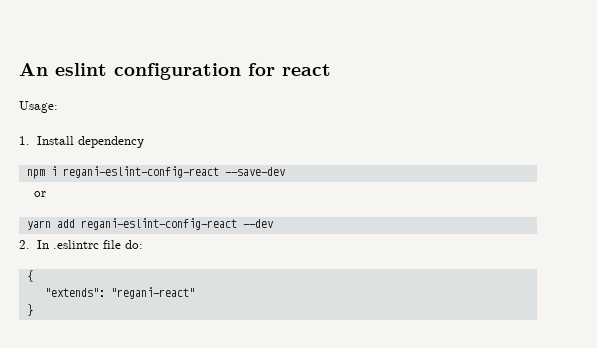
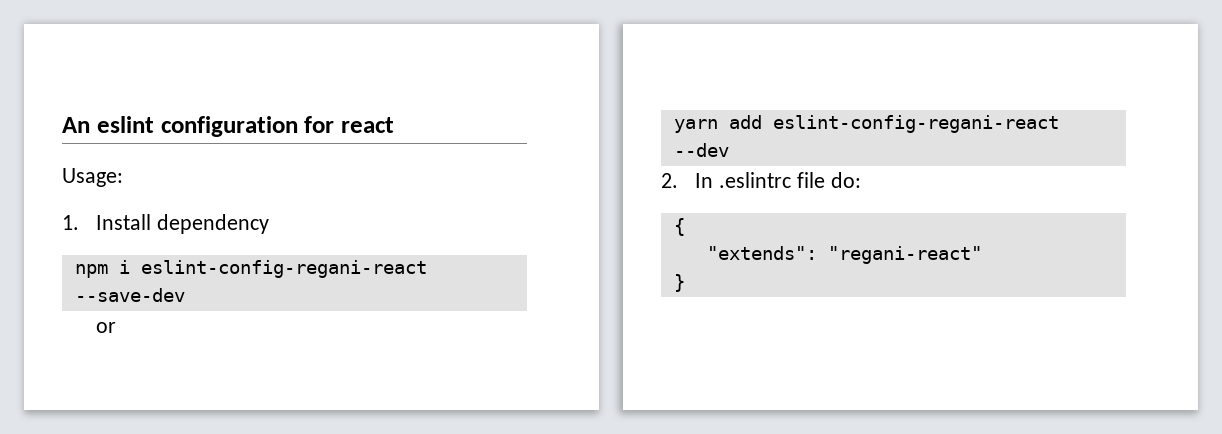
- npm i regani-eslint-config-react --save-dev
+ npm i eslint-config-regani-react --save-dev
- yarn add regani-eslint-config-react --dev
+ yarn add eslint-config-regani-react --dev

